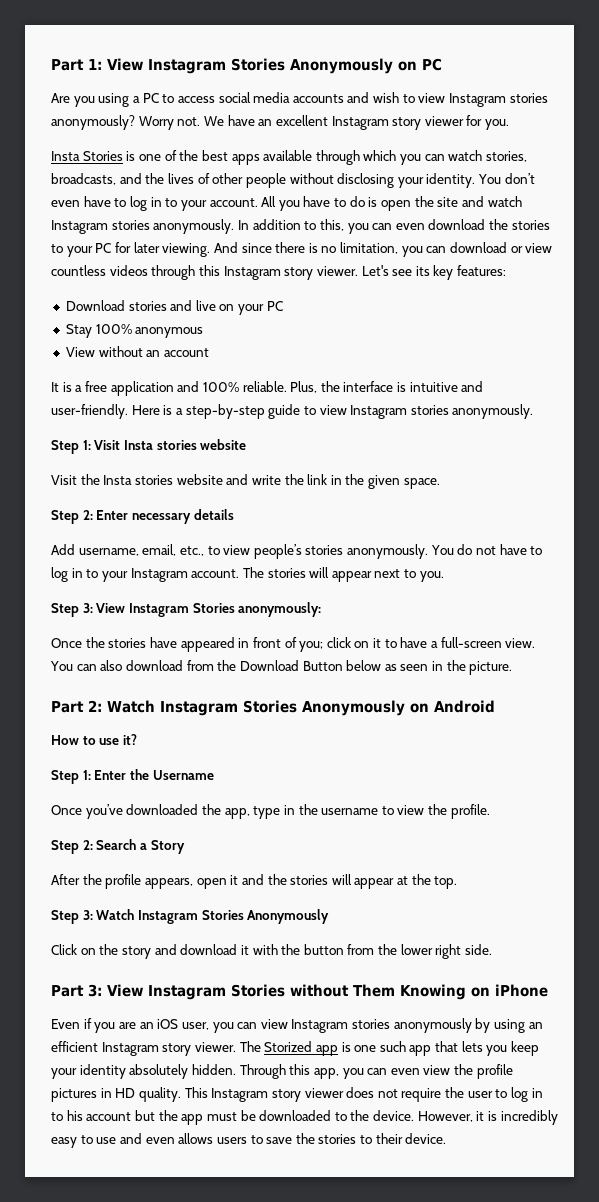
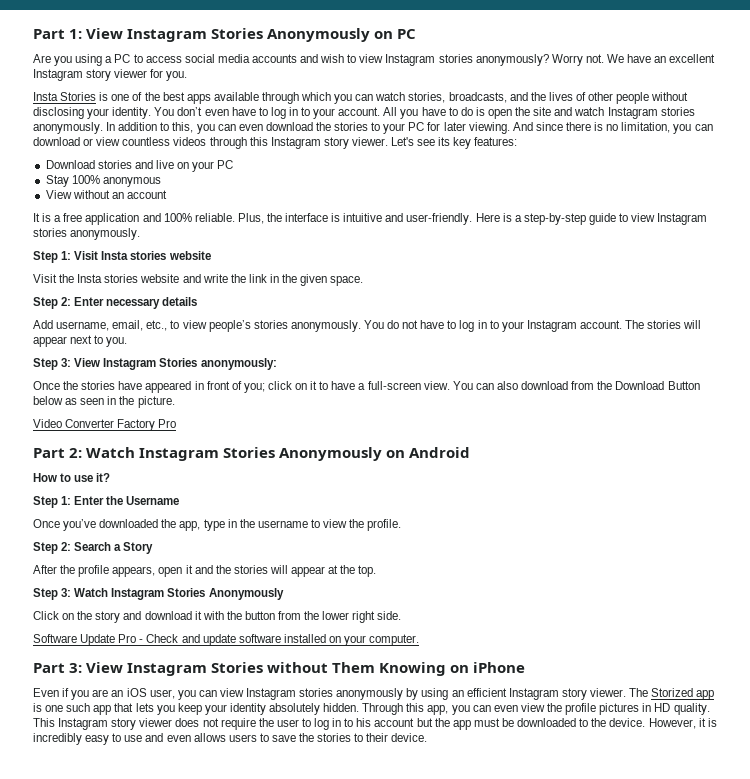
+ Video Converter Factory Pro
+ Software Update Pro - Check and update software installed on your computer.

